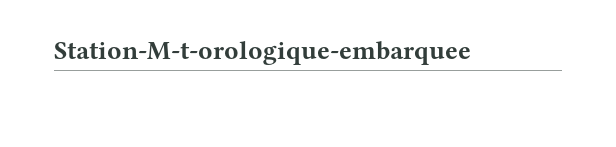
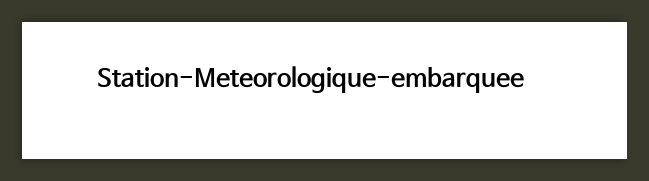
- Station-M-t-orologique-embarquee
+ Station-Meteorologique-embarquee

